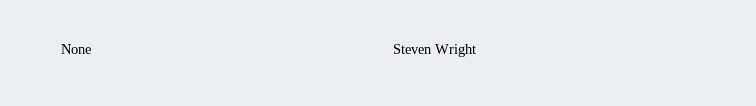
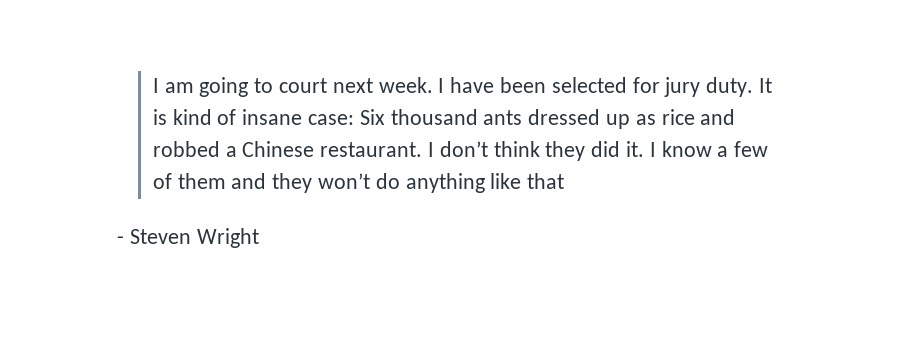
- None
- Steven Wright
+ I am going to court next week. I have been selected for jury duty. It is kind of insane case: Six thousand ants dressed up as rice and robbed a Chinese restaurant. I don’t think they did it. I know a few of them and they won’t do anything like that
+ - Steven Wright

